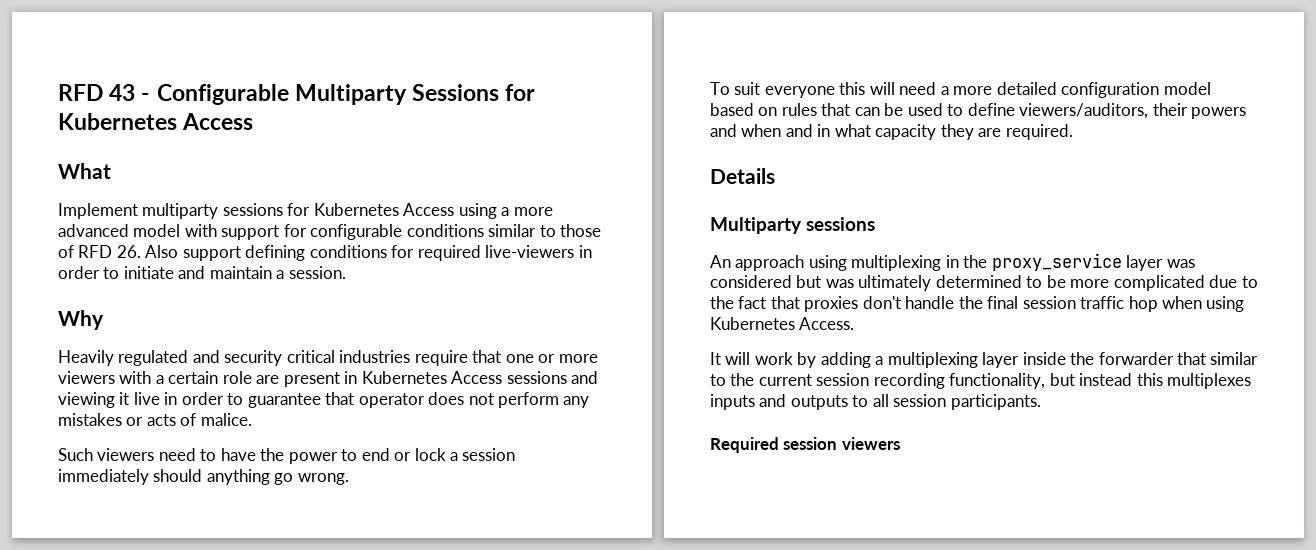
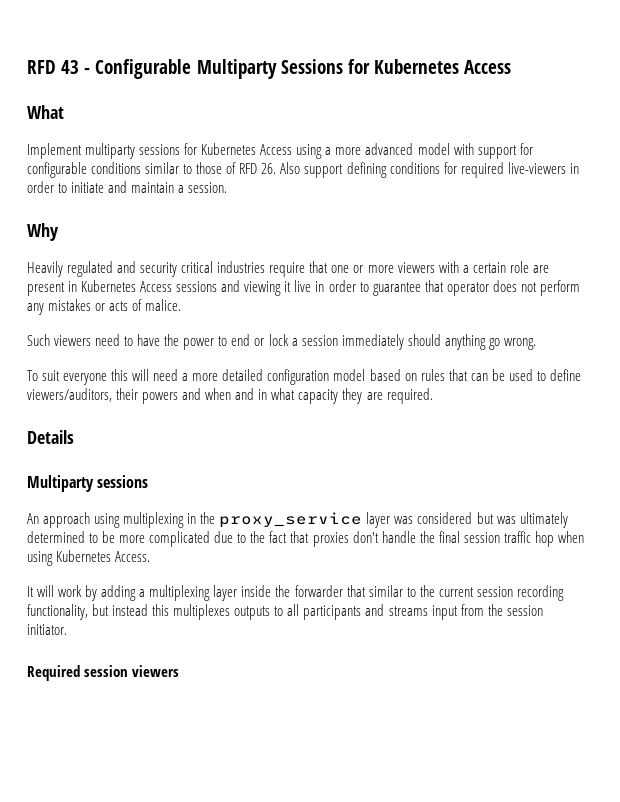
- It will work by adding a multiplexing layer inside the forwarder that similar to the current session recording functionality, but instead this multiplexes inputs and outputs to all session participants.
+ It will work by adding a multiplexing layer inside the forwarder that similar to the current session recording functionality, but instead this multiplexes outputs to all participants and streams input from the session initiator.

